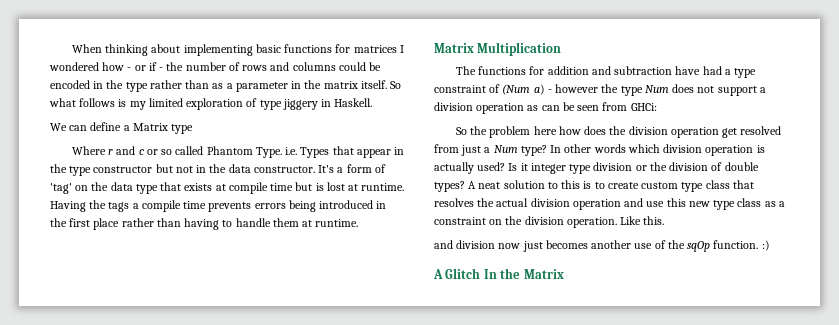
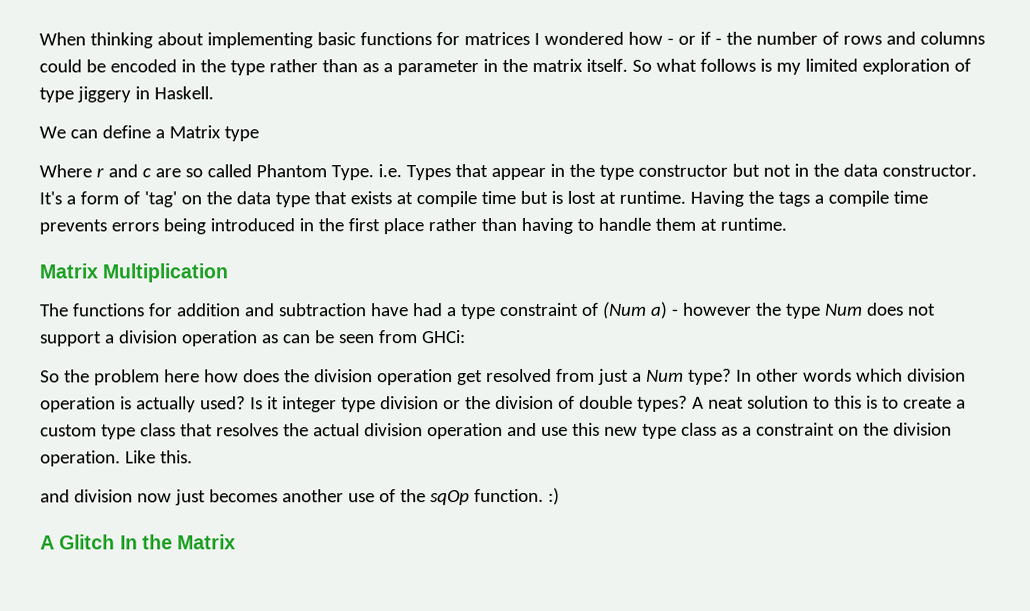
- Where r and c or so called Phantom Type. i.e. Types that appear in the type constructor but not in the data constructor.
+ Where r and c are so called Phantom Type. i.e. Types that appear in the type constructor but not in the data constructor.
- A neat solution to this is to create custom type class that resolves the actual division operation and use this new type class as a constraint on the division operation.
+ A neat solution to this is to create a custom type class that resolves the actual division operation and use this new type class as a constraint on the division operation.

